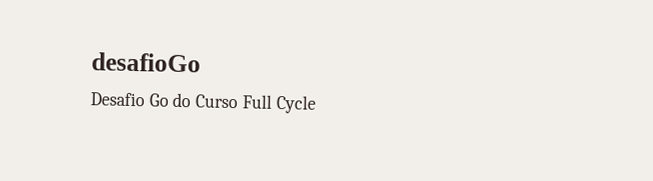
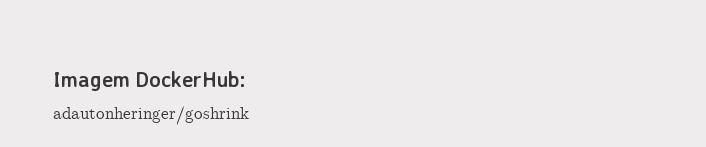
- desafioGo
- Desafio Go do Curso Full Cycle
+ Imagem DockerHub:
+ adautonheringer/goshrink

